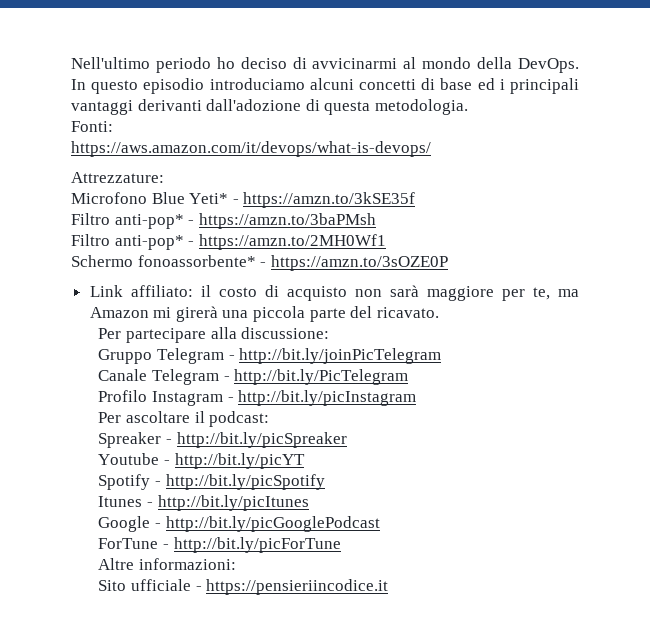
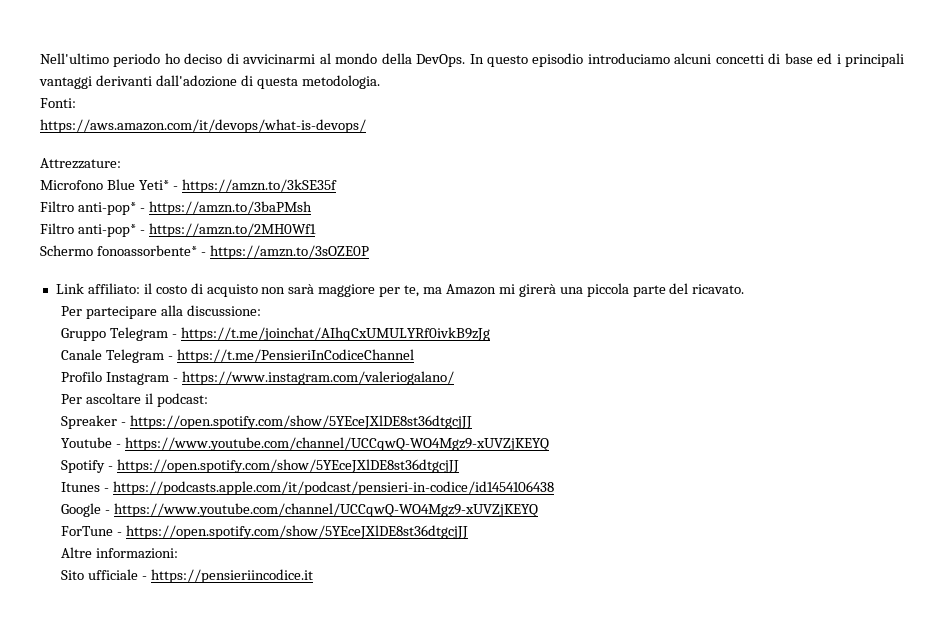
- Gruppo Telegram - http://bit.ly/joinPicTelegram
+ Gruppo Telegram - https://t.me/joinchat/AIhqCxUMULYRf0ivkB9zJg
- Canale Telegram - http://bit.ly/PicTelegram
+ Canale Telegram - https://t.me/PensieriInCodiceChannel
- Profilo Instagram - http://bit.ly/picInstagram
+ Profilo Instagram - https://www.instagram.com/valeriogalano/
- Spreaker - http://bit.ly/picSpreaker
+ Spreaker - https://open.spotify.com/show/5YEceJXlDE8st36dtgcjJJ
- Youtube - http://bit.ly/picYT
+ Youtube - https://www.youtube.com/channel/UCCqwQ-WO4Mgz9-xUVZjKEYQ
- Spotify - http://bit.ly/picSpotify
+ Spotify - https://open.spotify.com/show/5YEceJXlDE8st36dtgcjJJ
- Itunes - http://bit.ly/picItunes
+ Itunes - https://podcasts.apple.com/it/podcast/pensieri-in-codice/id1454106438
- Google - http://bit.ly/picGooglePodcast
+ Google - https://www.youtube.com/channel/UCCqwQ-WO4Mgz9-xUVZjKEYQ
- ForTune - http://bit.ly/picForTune
+ ForTune - https://open.spotify.com/show/5YEceJXlDE8st36dtgcjJJ

